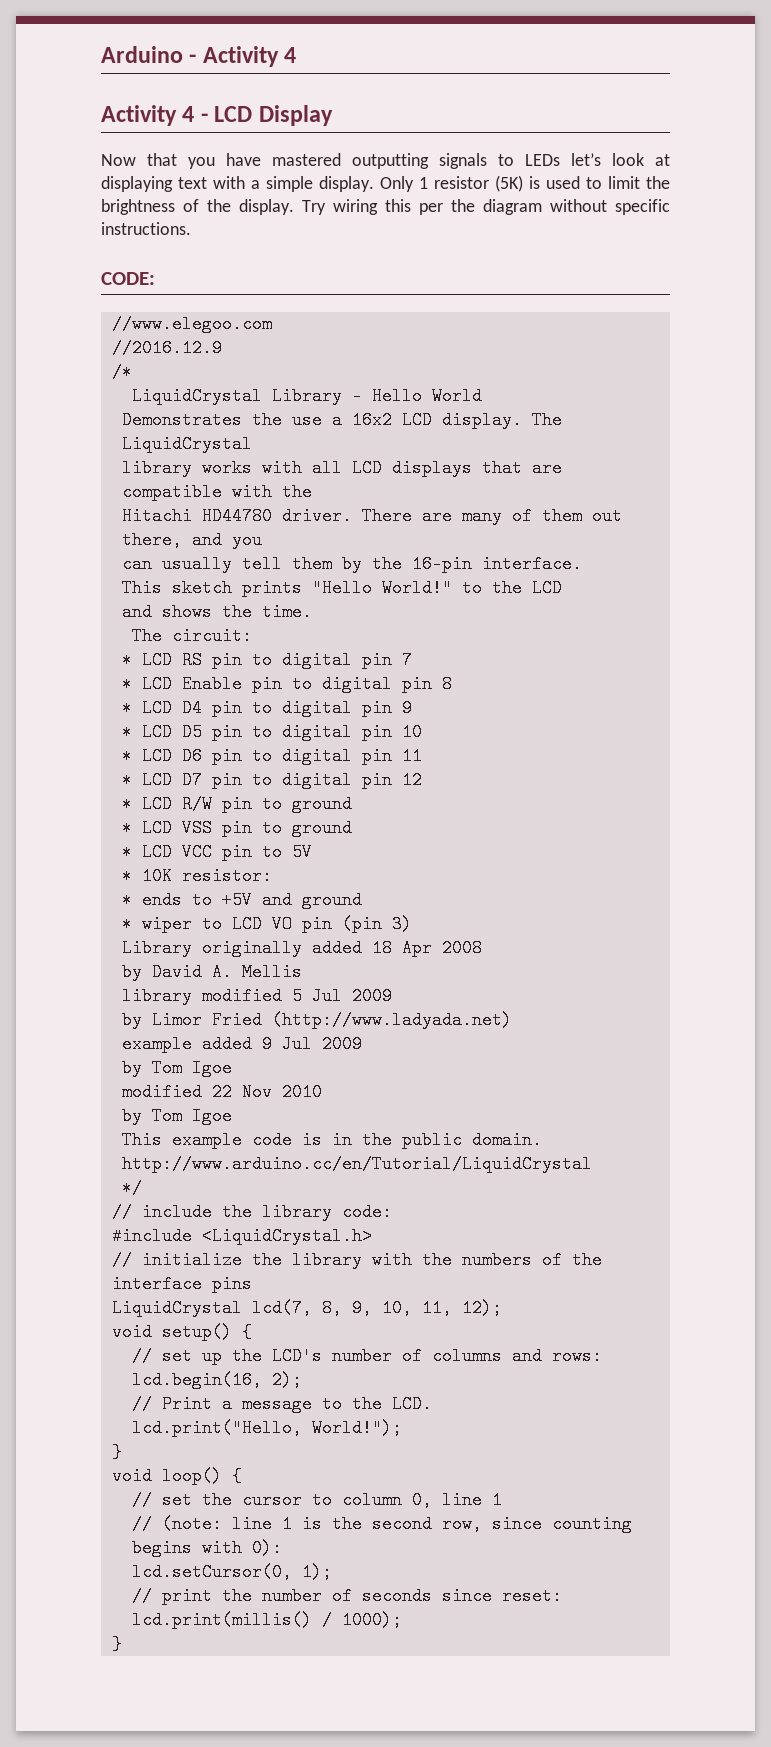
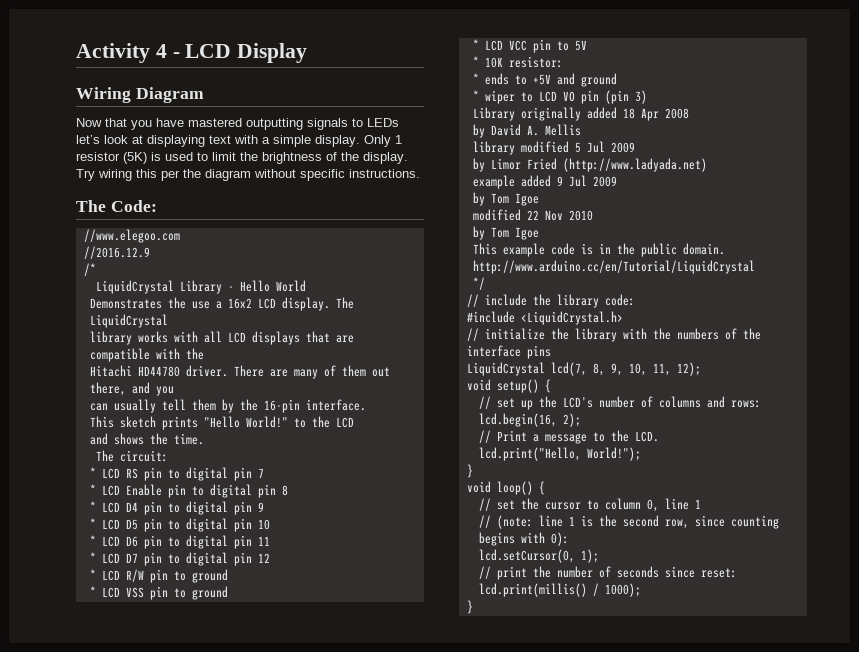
- Arduino - Activity 4
+ Wiring Diagram
- CODE:
+ The Code:

